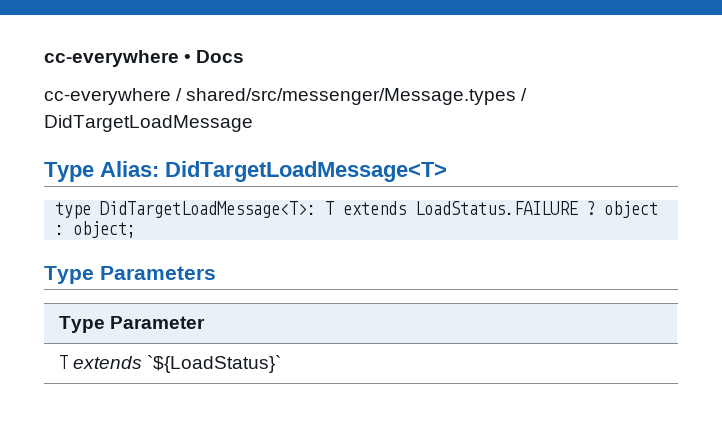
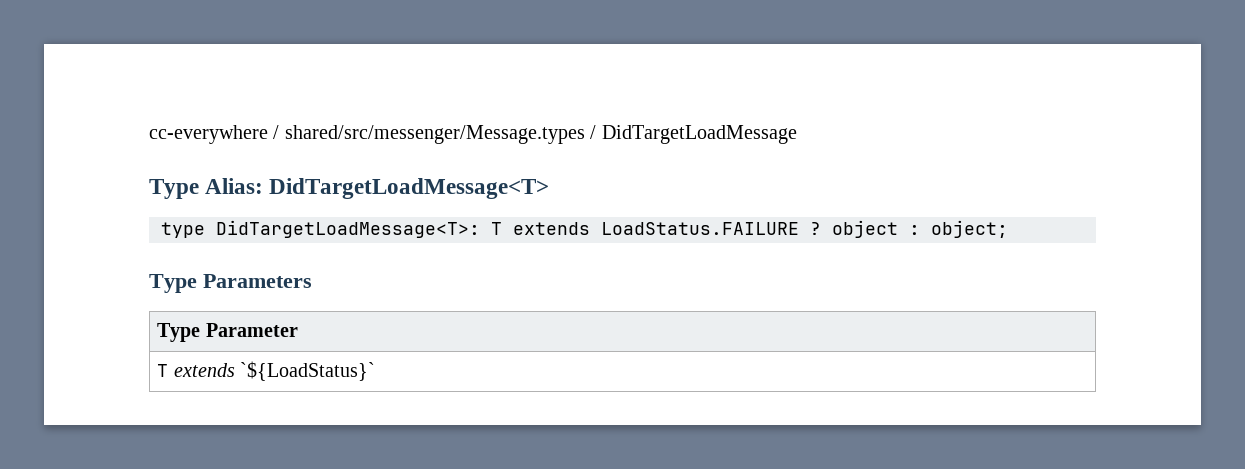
- cc-everywhere • Docs

